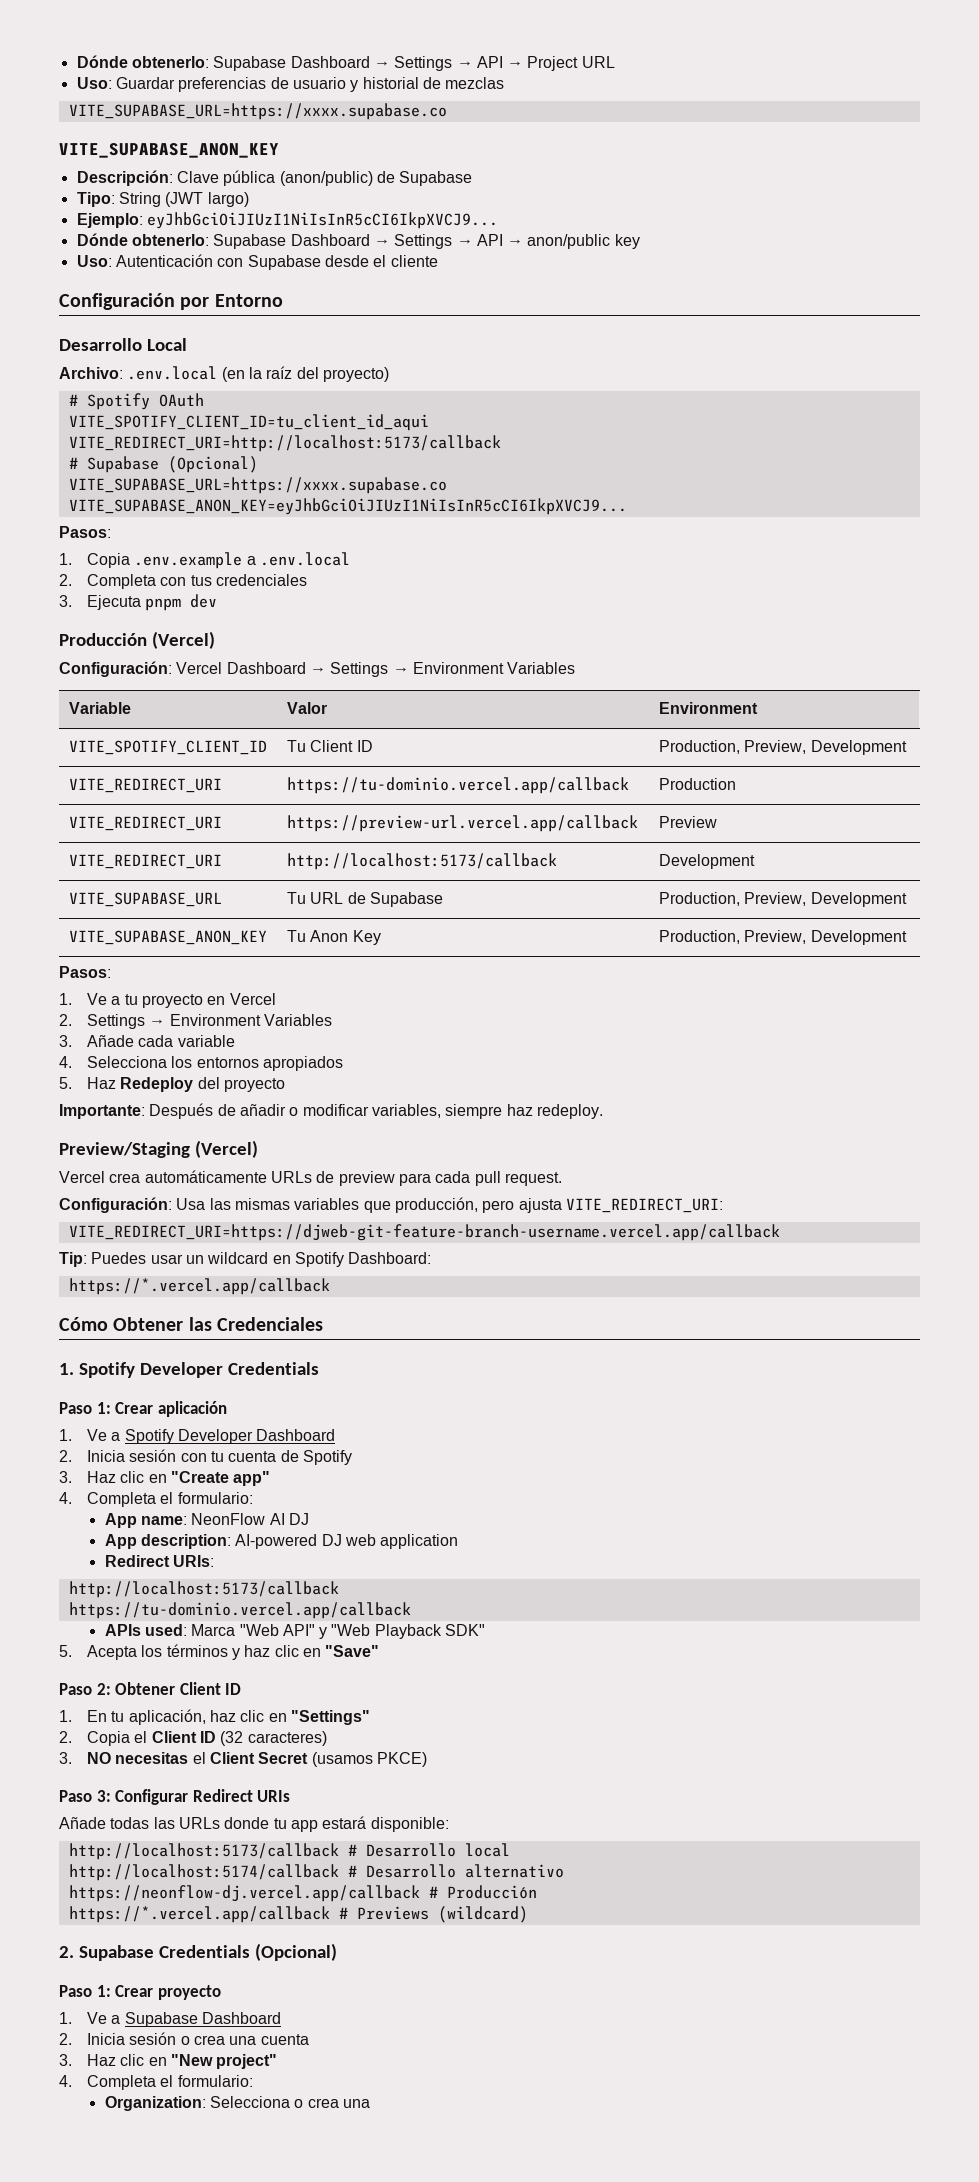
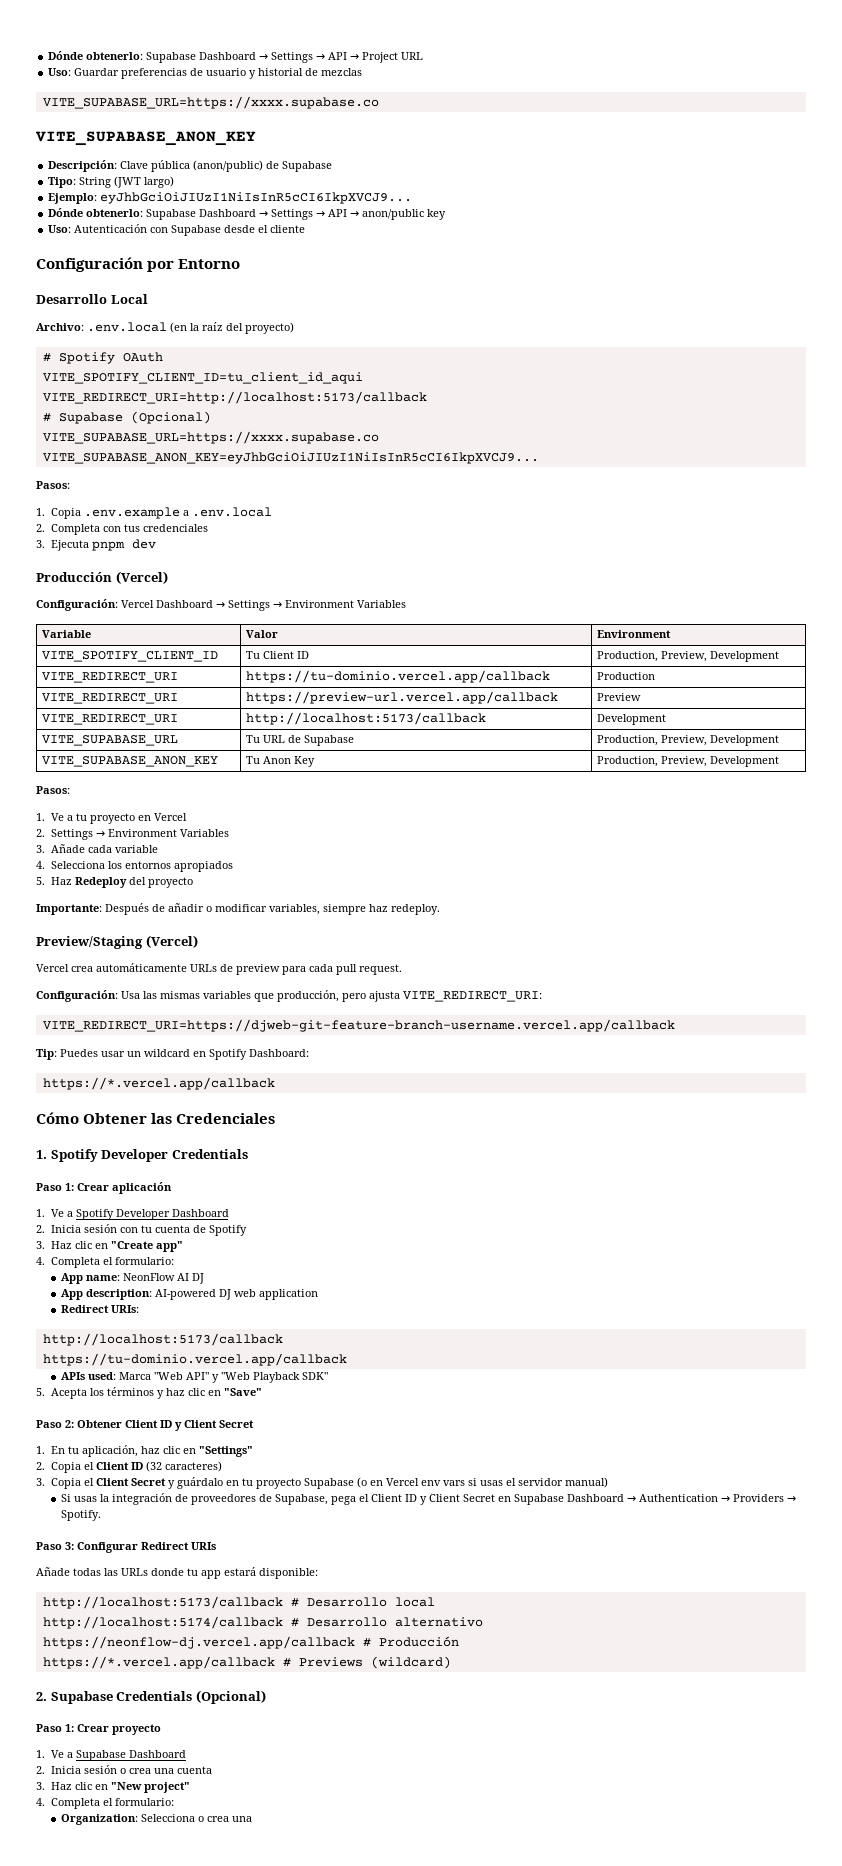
- Paso 2: Obtener Client ID
+ Paso 2: Obtener Client ID y Client Secret
- 3. NO necesitas el Client Secret (usamos PKCE)
+ 3. Copia el Client Secret y guárdalo en tu proyecto Supabase (o en Vercel env vars si usas el servidor manual)
+ Si usas la integración de proveedores de Supabase, pega el Client ID y Client Secret en Supabase Dashboard → Authentication → Providers → Spotify.

